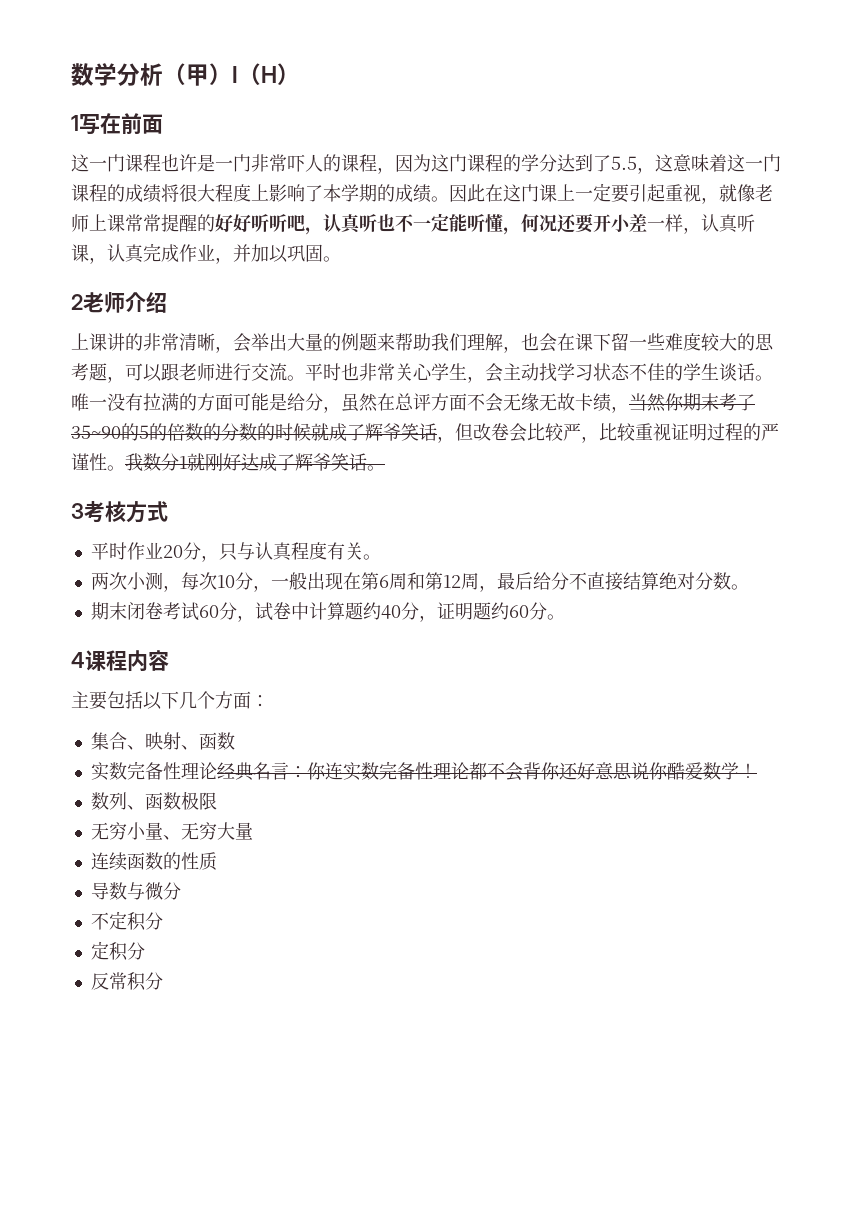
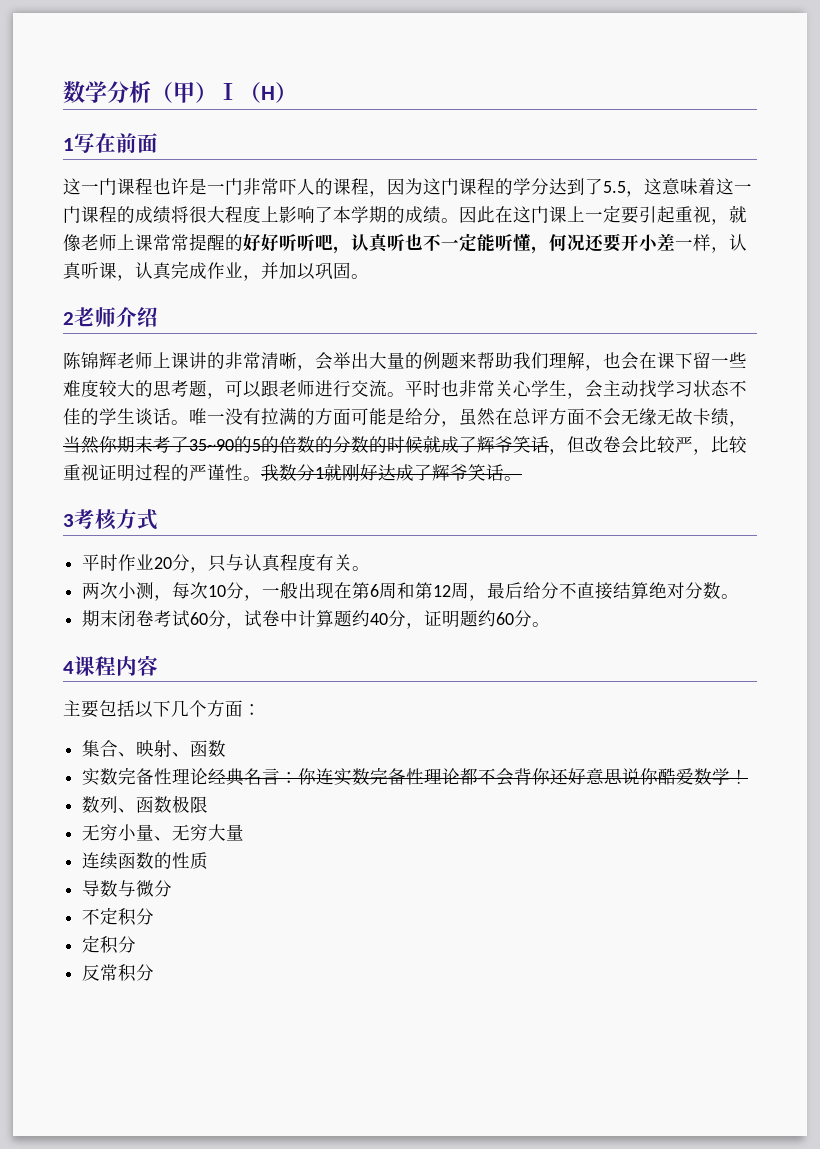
- 上课讲的非常清晰，会举出大量的例题来帮助我们理解，也会在课下留一些难度较大的思考题，可以跟老师进行交流。
+ 陈锦辉老师上课讲的非常清晰，会举出大量的例题来帮助我们理解，也会在课下留一些难度较大的思考题，可以跟老师进行交流。

